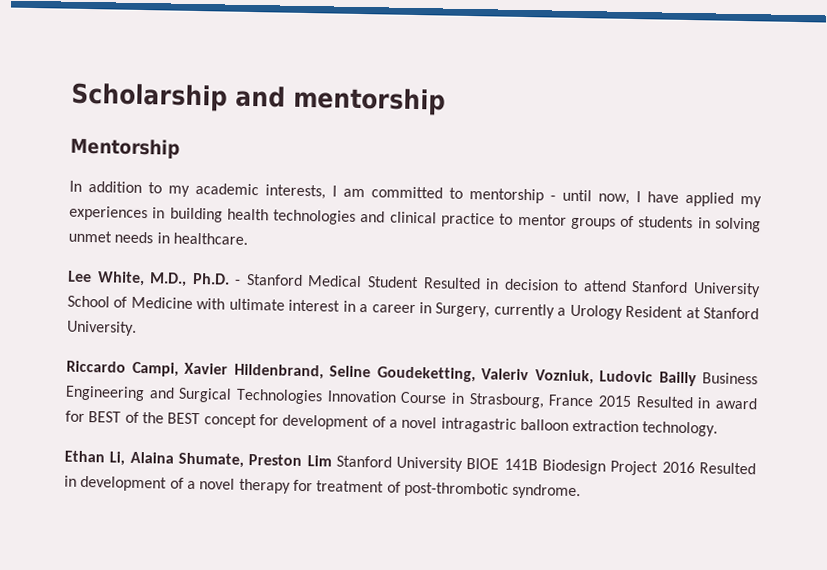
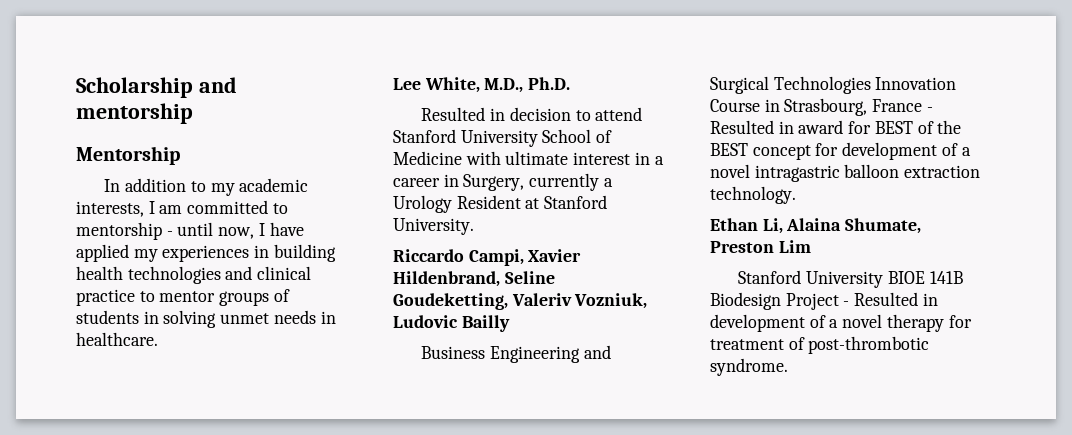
- Lee White, M.D., Ph.D. - Stanford Medical Student Resulted in decision to attend Stanford University School of Medicine with ultimate interest in a career in Surgery, currently a Urology Resident at Stanford University.
+ Lee White, M.D., Ph.D.
+ Resulted in decision to attend Stanford University School of Medicine with ultimate interest in a career in Surgery, currently a Urology Resident at Stanford University.
- Riccardo Campi, Xavier Hildenbrand, Seline Goudeketting, Valeriv Vozniuk, Ludovic Bailly Business Engineering and Surgical Technologies Innovation Course in Strasbourg, France 2015 Resulted in award for BEST of the BEST concept for development of a novel intragastric balloon extraction technology.
+ Riccardo Campi, Xavier Hildenbrand, Seline Goudeketting, Valeriv Vozniuk, Ludovic Bailly
+ Business Engineering and Surgical Technologies Innovation Course in Strasbourg, France - Resulted in award for BEST of the BEST concept for development of a novel intragastric balloon extraction technology.
- Ethan Li, Alaina Shumate, Preston Lim Stanford University BIOE 141B Biodesign Project 2016 Resulted in development of a novel therapy for treatment of post-thrombotic syndrome.
+ Ethan Li, Alaina Shumate, Preston Lim
+ Stanford University BIOE 141B Biodesign Project - Resulted in development of a novel therapy for treatment of post-thrombotic syndrome.

